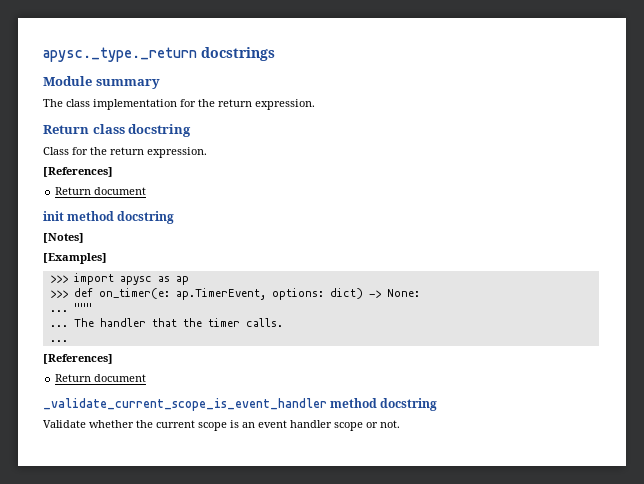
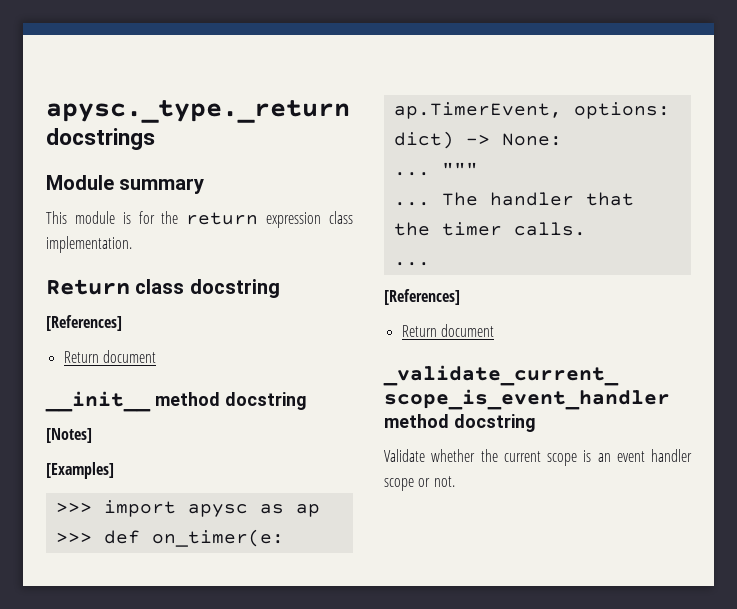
- The class implementation for the return expression.
+ This module is for the return expression class implementation.
  Return class docstring
- Class for the return expression.
  [References]
  Return document
- init method docstring
+ __init__ method docstring

